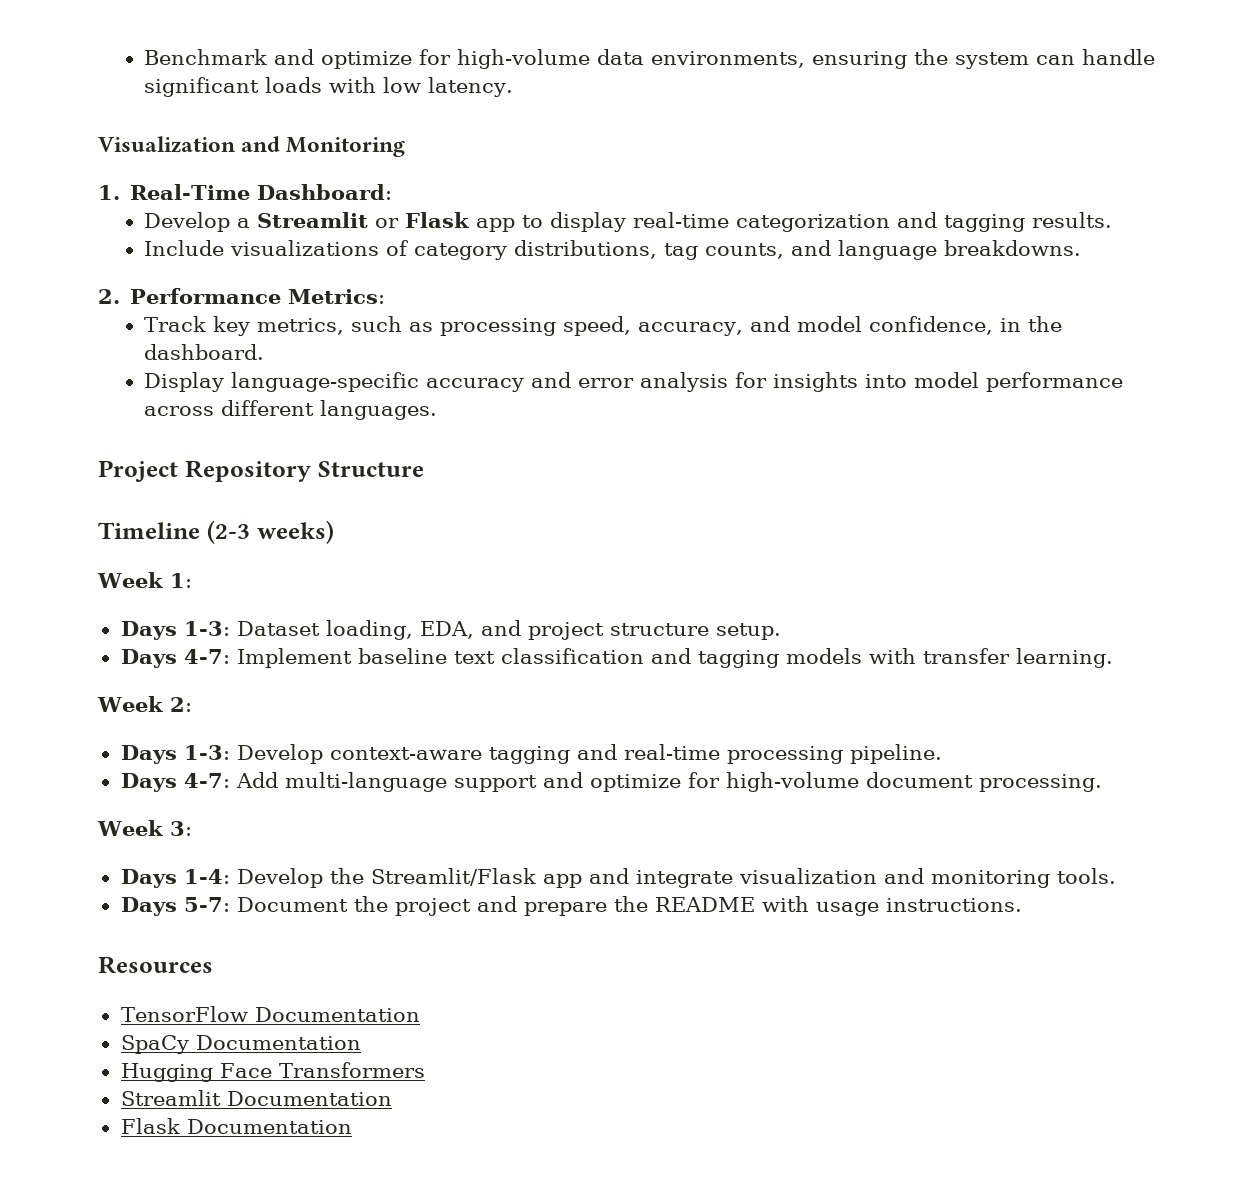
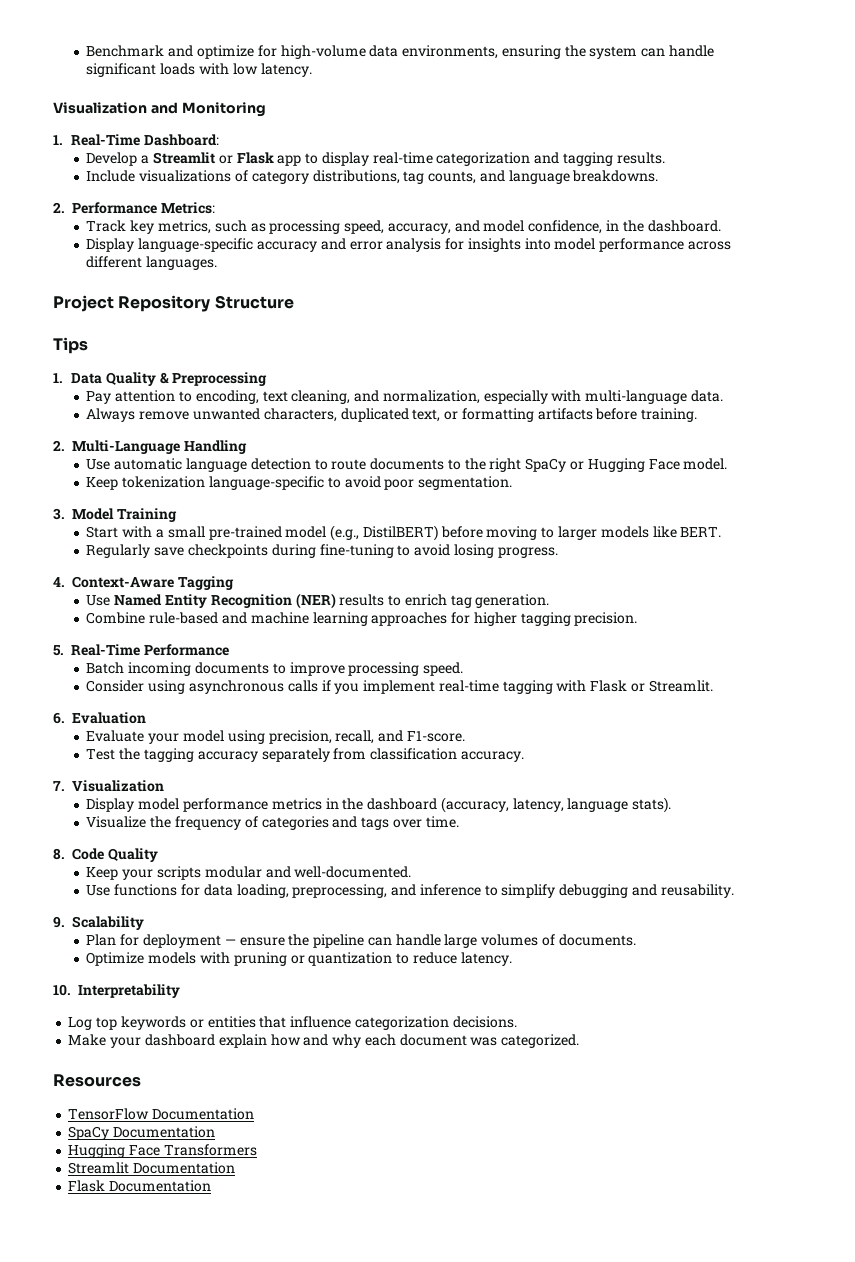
- Timeline (2-3 weeks)
- Week 1:
- Days 1-3: Dataset loading, EDA, and project structure setup.
- Days 4-7: Implement baseline text classification and tagging models with transfer learning.
- Week 2:
- Days 1-3: Develop context-aware tagging and real-time processing pipeline.
- Days 4-7: Add multi-language support and optimize for high-volume document processing.
- Week 3:
- Days 1-4: Develop the Streamlit/Flask app and integrate visualization and monitoring tools.
- Days 5-7: Document the project and prepare the README with usage instructions.
+ Tips
+ 1. Data Quality & Preprocessing
+ Pay attention to encoding, text cleaning, and normalization, especially with multi-language data.
+ Always remove unwanted characters, duplicated text, or formatting artifacts before training.
+ 2. Multi-Language Handling
+ Use automatic language detection to route documents to the right SpaCy or Hugging Face model.
+ Keep tokenization language-specific to avoid poor segmentation.
+ 3. Model Training
+ Start with a small pre-trained model (e.g., DistilBERT) before moving to larger models like BERT.
+ Regularly save checkpoints during fine-tuning to avoid losing progress.
+ 4. Context-Aware Tagging
+ Use Named Entity Recognition (NER) results to enrich tag generation.
+ Combine rule-based and machine learning approaches for higher tagging precision.
+ 5. Real-Time Performance
+ Batch incoming documents to improve processing speed.
+ Consider using asynchronous calls if you implement real-time tagging with Flask or Streamlit.
+ 6. Evaluation
+ Evaluate your model using precision, recall, and F1-score.
+ Test the tagging accuracy separately from classification accuracy.
+ 7. Visualization
+ Display model performance metrics in the dashboard (accuracy, latency, language stats).
+ Visualize the frequency of categories and tags over time.
+ 8. Code Quality
+ Keep your scripts modular and well-documented.
+ Use functions for data loading, preprocessing, and inference to simplify debugging and reusability.
+ 9. Scalability
+ Plan for deployment — ensure the pipeline can handle large volumes of documents.
+ Optimize models with pruning or quantization to reduce latency.
+ 10. Interpretability
+ Log top keywords or entities that influence categorization decisions.
+ Make your dashboard explain how and why each document was categorized.

